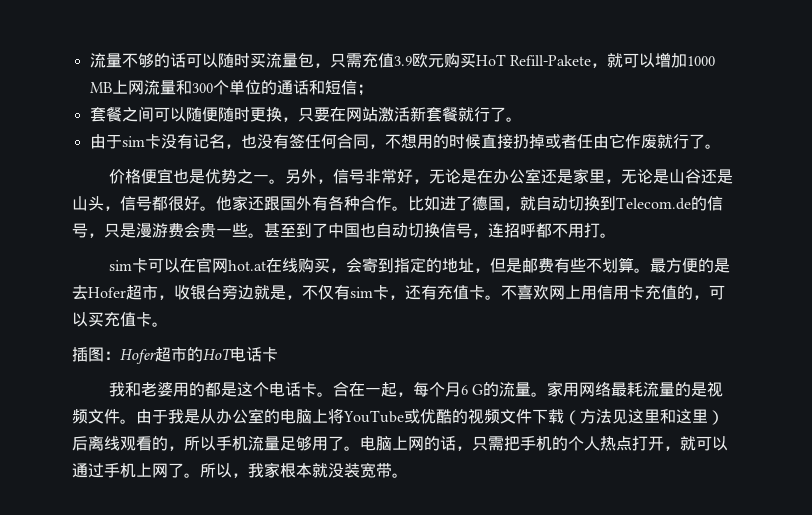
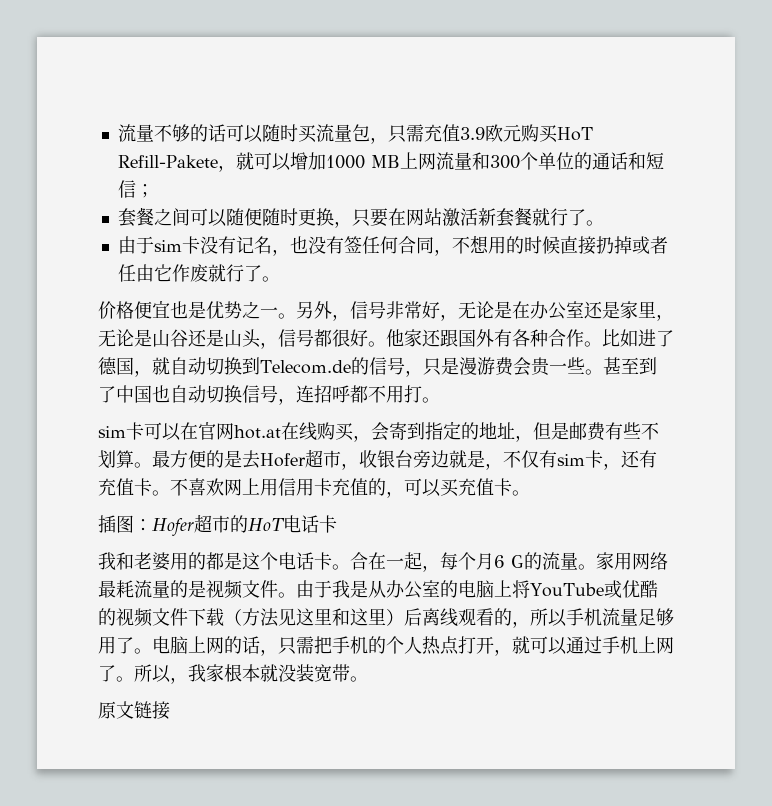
+ 原文链接

